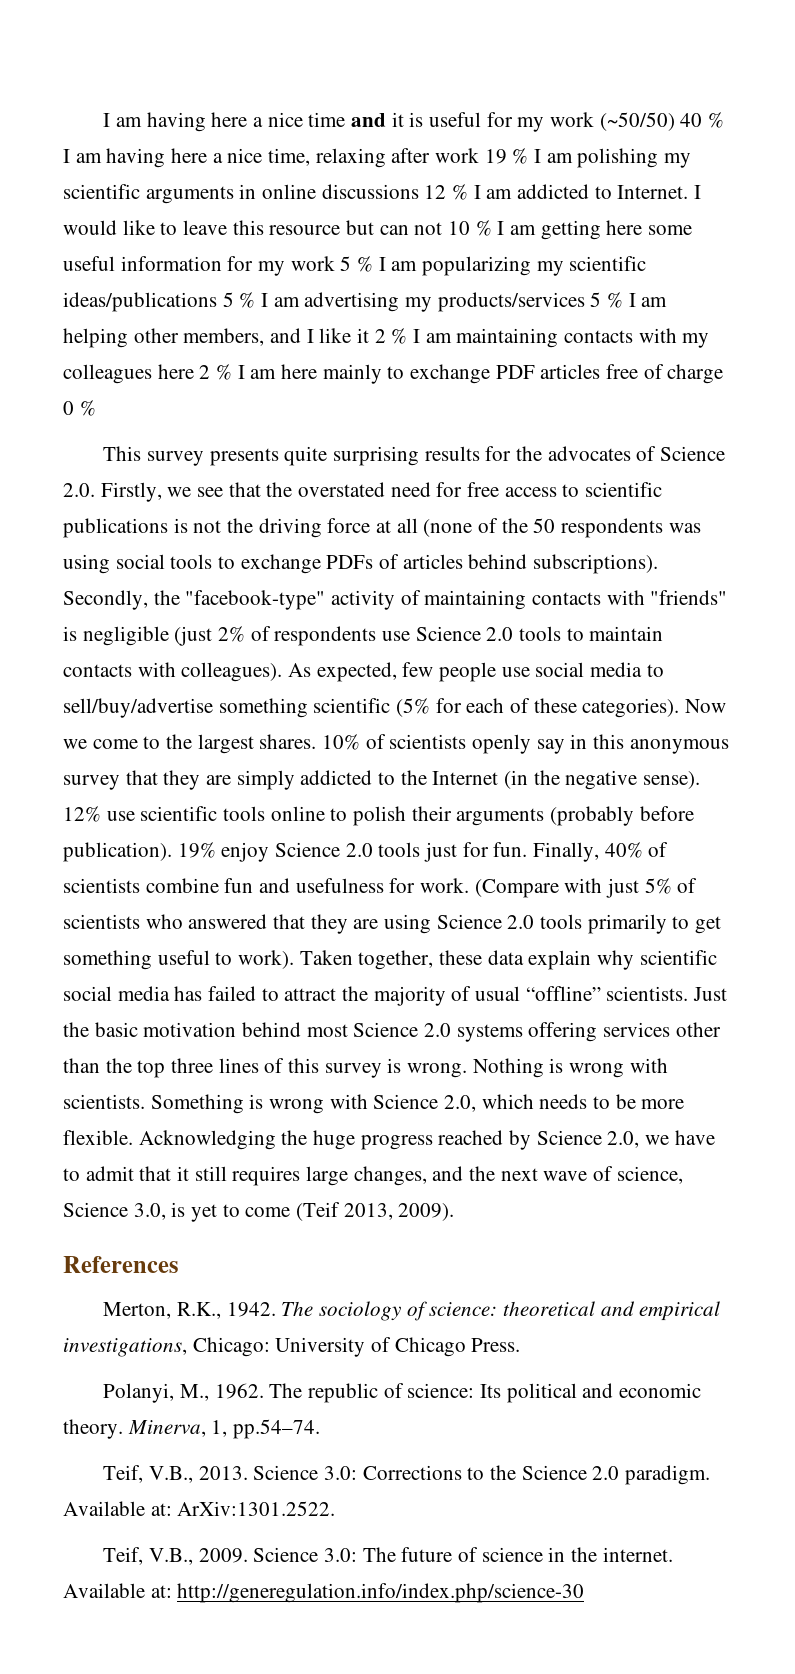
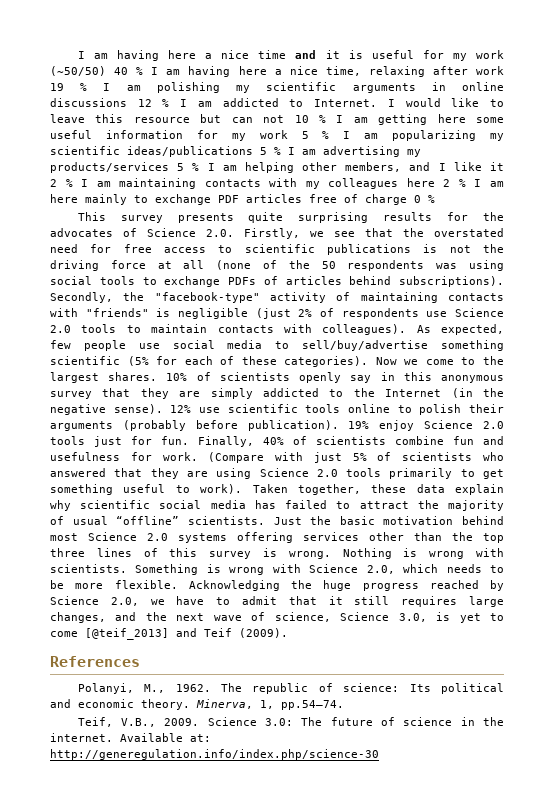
- Acknowledging the huge progress reached by Science 2.0, we have to admit that it still requires large changes, and the next wave of science, Science 3.0, is yet to come (Teif 2013, 2009).
+ Acknowledging the huge progress reached by Science 2.0, we have to admit that it still requires large changes, and the next wave of science, Science 3.0, is yet to come [@teif_2013] and Teif (2009).
  References
- Merton, R.K., 1942. The sociology of science: theoretical and empirical investigations, Chicago: University of Chicago Press.
- Teif, V.B., 2013. Science 3.0: Corrections to the Science 2.0 paradigm. Available at: ArXiv:1301.2522.

